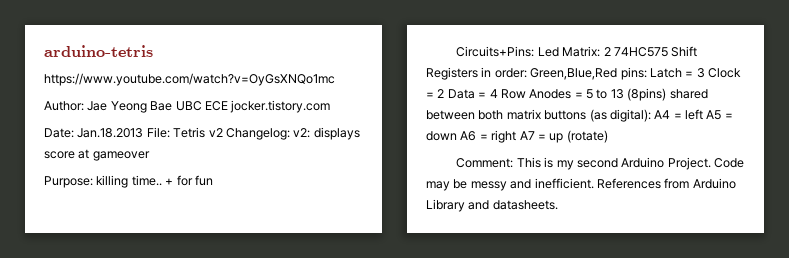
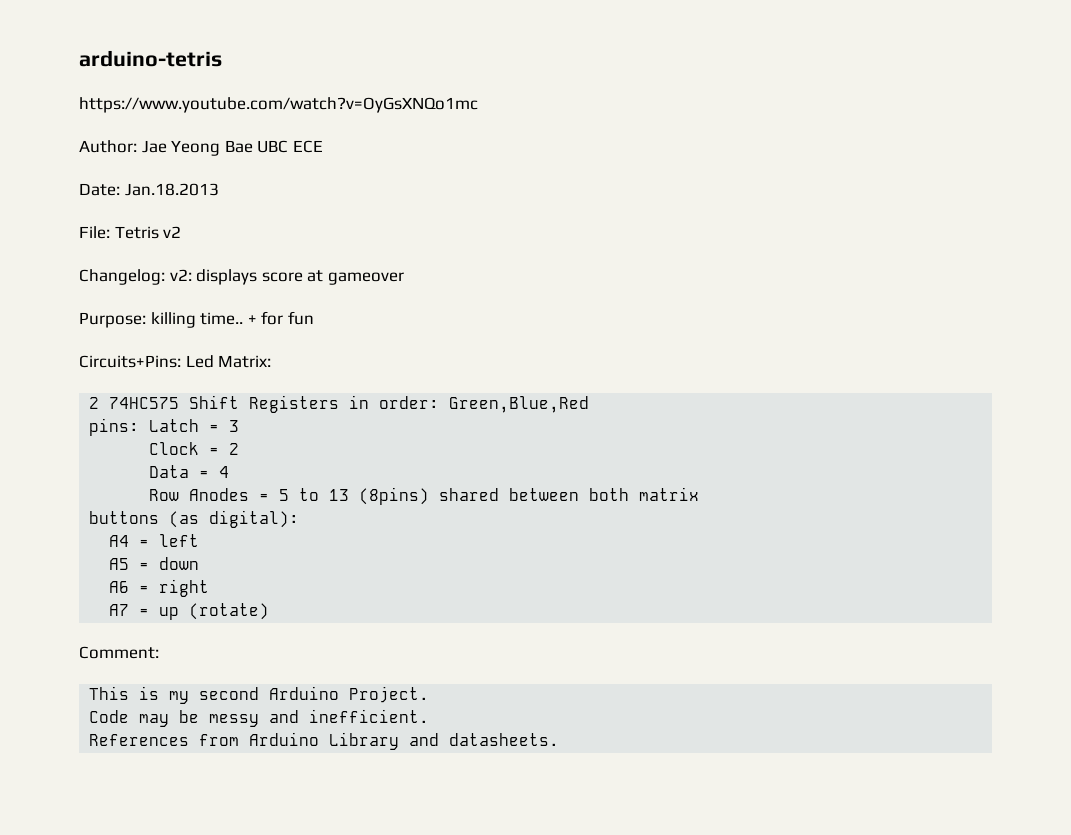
- Author: Jae Yeong Bae UBC ECE jocker.tistory.com
+ Author: Jae Yeong Bae UBC ECE
- Date: Jan.18.2013 File: Tetris v2 Changelog: v2: displays score at gameover
+ Date: Jan.18.2013
+ File: Tetris v2
+ Changelog: v2: displays score at gameover
- Circuits+Pins: Led Matrix: 2 74HC575 Shift Registers in order: Green,Blue,Red pins: Latch = 3 Clock = 2 Data = 4 Row Anodes = 5 to 13 (8pins) shared between both matrix buttons (as digital): A4 = left A5 = down A6 = right A7 = up (rotate)
+ Circuits+Pins: Led Matrix:
+ 2 74HC575 Shift Registers in order: Green,Blue,Red
+ pins: Latch = 3
+ Clock = 2
+ Data = 4
+ Row Anodes = 5 to 13 (8pins) shared between both matrix
+ buttons (as digital):
+ A4 = left
+ A5 = down
+ A6 = right
+ A7 = up (rotate)
- Comment: This is my second Arduino Project. Code may be messy and inefficient. References from Arduino Library and datasheets.
+ Comment:
+ This is my second Arduino Project.
+ Code may be messy and inefficient.
+ References from Arduino Library and datasheets.

